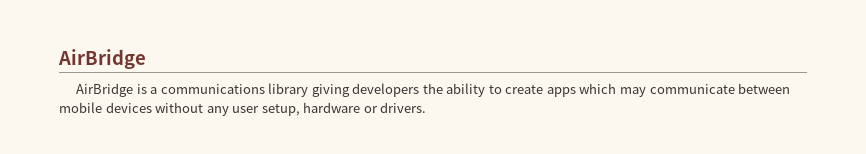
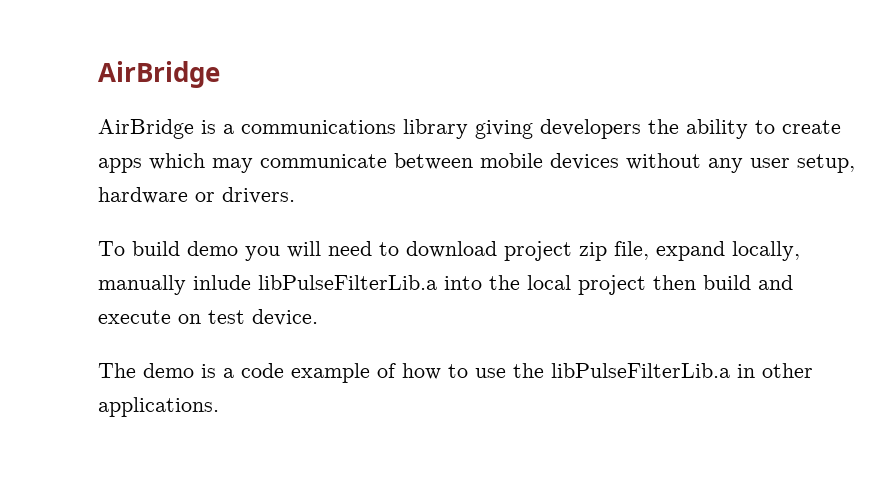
+ To build demo you will need to download project zip file, expand locally, manually inlude libPulseFilterLib.a into the local project then build and execute on test device.
+ The demo is a code example of how to use the libPulseFilterLib.a in other applications.

